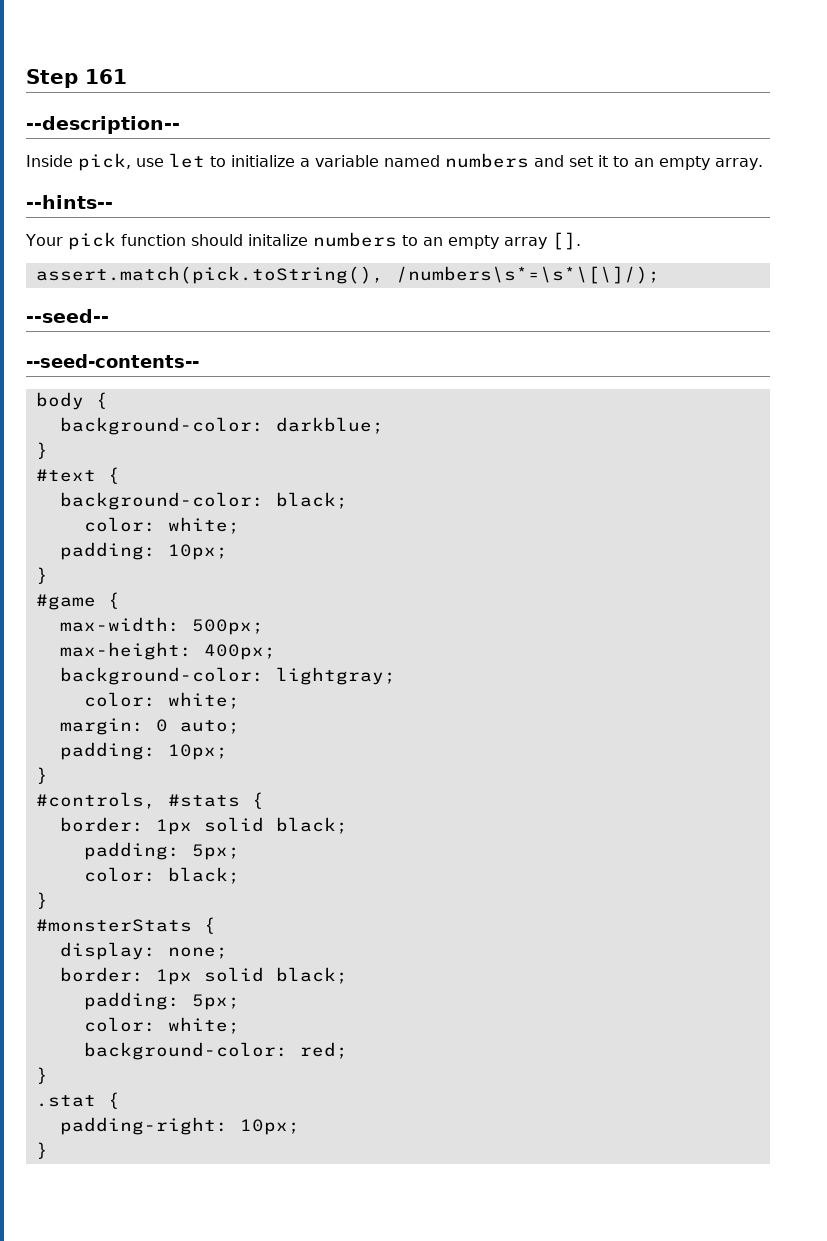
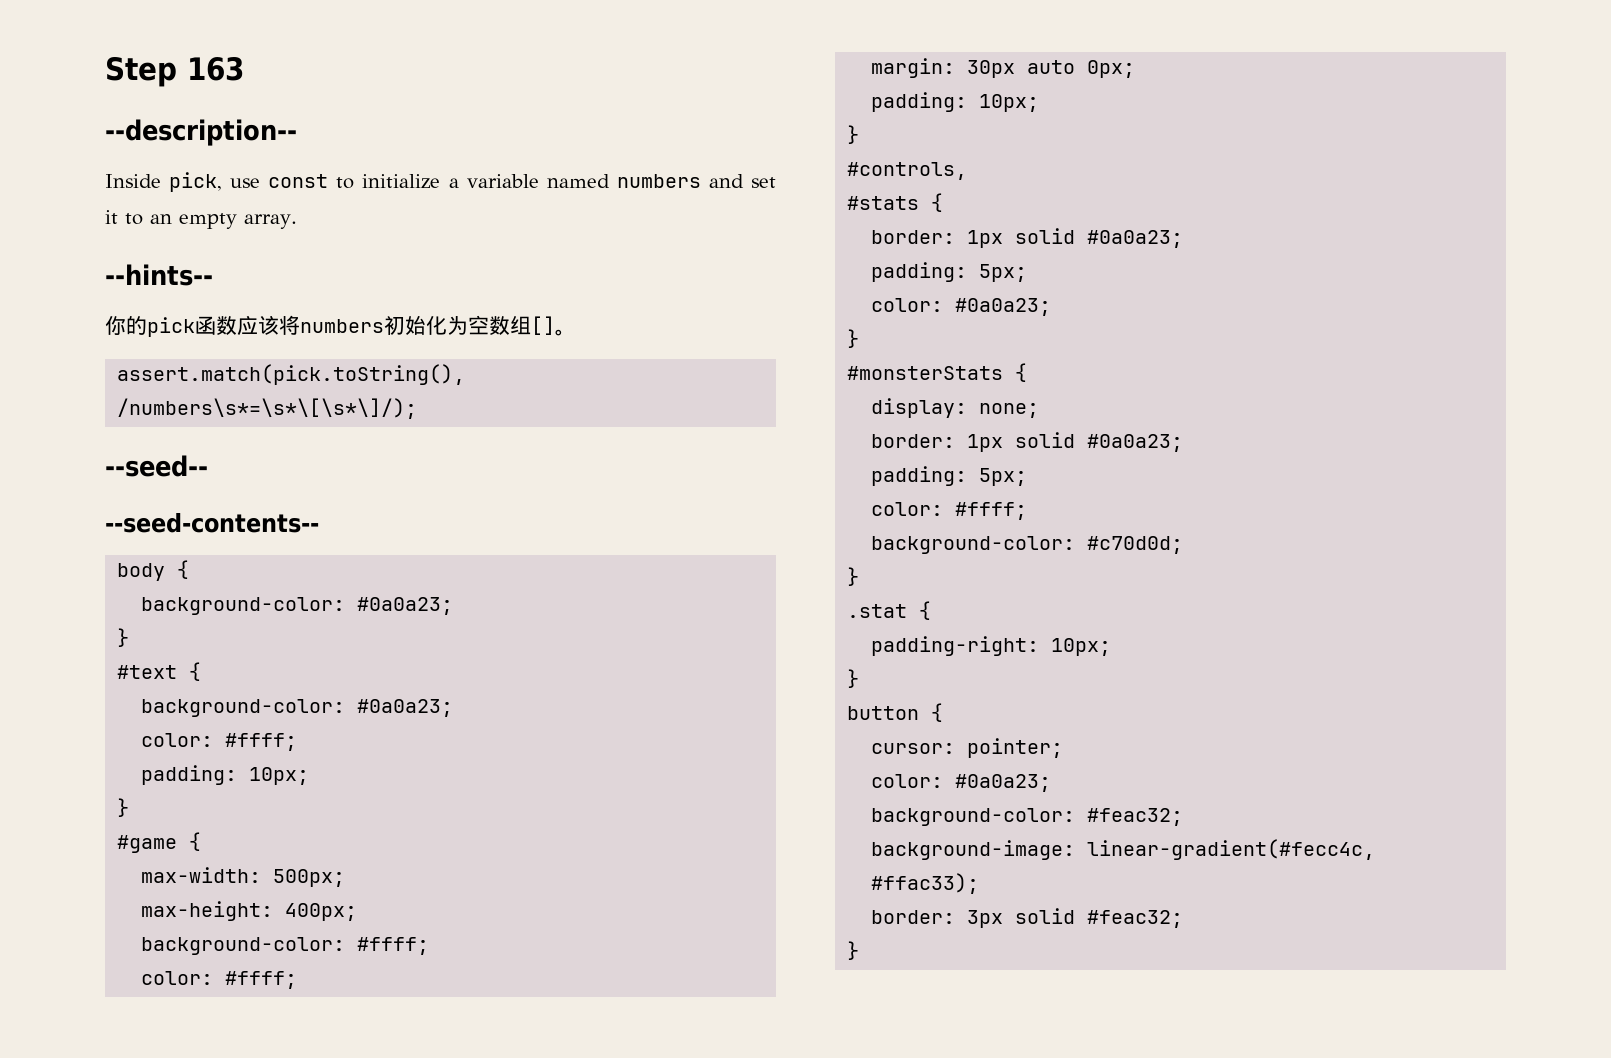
- Step 161
+ Step 163
- Inside pick, use let to initialize a variable named numbers and set it to an empty array.
+ Inside pick, use const to initialize a variable named numbers and set it to an empty array.
- Your pick function should initalize numbers to an empty array [].
+ 你的pick函数应该将numbers初始化为空数组[]。
- assert.match(pick.toString(), /numbers\s*=\s*\[\]/);
+ assert.match(pick.toString(), /numbers\s*=\s*\[\s*\]/);
  body {
- background-color: darkblue;
+ background-color: #0a0a23;
  #text {
- background-color: black;
- color: white;
+ background-color: #0a0a23;
+ color: #ffff;
- background-color: lightgray;
- color: white;
+ background-color: #ffff;
+ color: #ffff;
- margin: 0 auto;
+ margin: 30px auto 0px;
- #controls, #stats {
- border: 1px solid black;
+ #controls,
+ #stats {
+ border: 1px solid #0a0a23;
  padding: 5px;
- color: black;
+ color: #0a0a23;
  display: none;
- border: 1px solid black;
+ border: 1px solid #0a0a23;
  padding: 5px;
- color: white;
- background-color: red;
+ color: #ffff;
+ background-color: #c70d0d;
+ button {
+ cursor: pointer;
+ color: #0a0a23;
+ background-color: #feac32;
+ background-image: linear-gradient(#fecc4c, #ffac33);
+ border: 3px solid #feac32;
+ }

